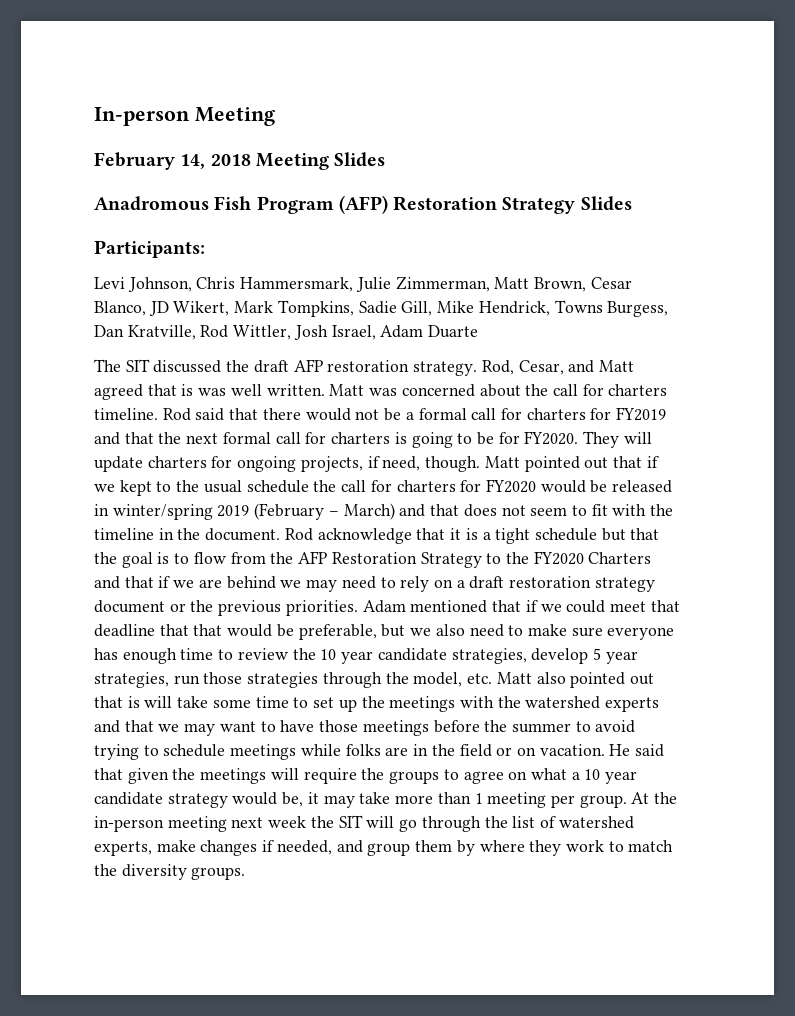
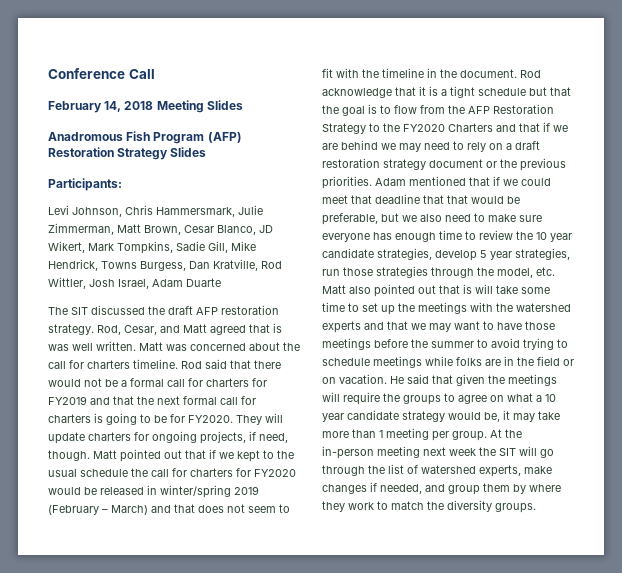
- In-person Meeting
+ Conference Call

